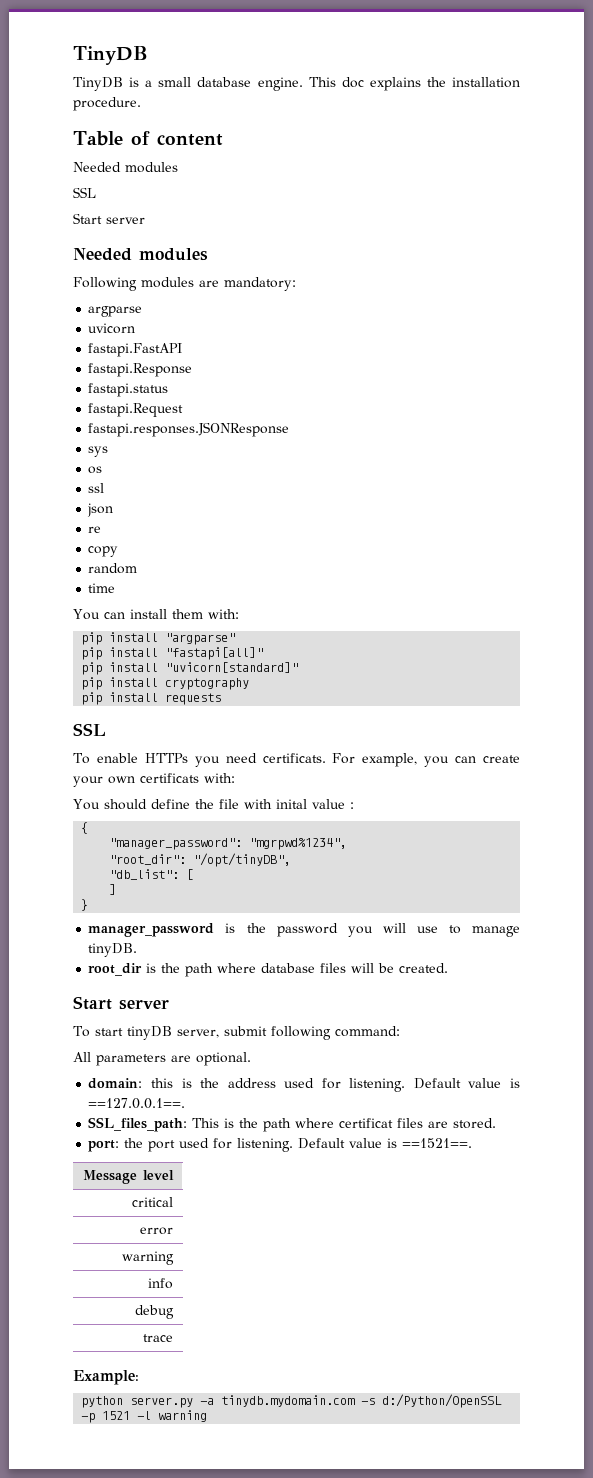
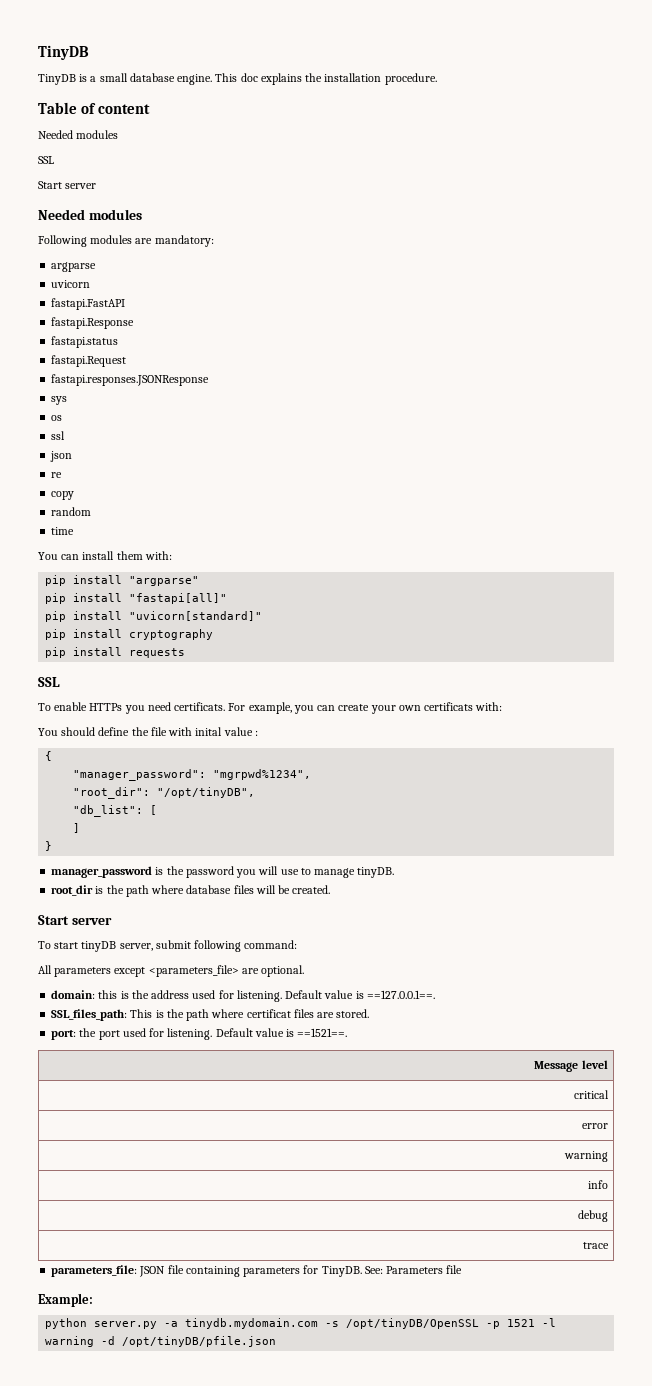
- All parameters are optional.
+ All parameters except <parameters_file> are optional.
+ parameters_file: JSON file containing parameters for TinyDB. See: Parameters file
- python server.py -a tinydb.mydomain.com -s d:/Python/OpenSSL -p 1521 -l warning
+ python server.py -a tinydb.mydomain.com -s /opt/tinyDB/OpenSSL -p 1521 -l warning -d /opt/tinyDB/pfile.json

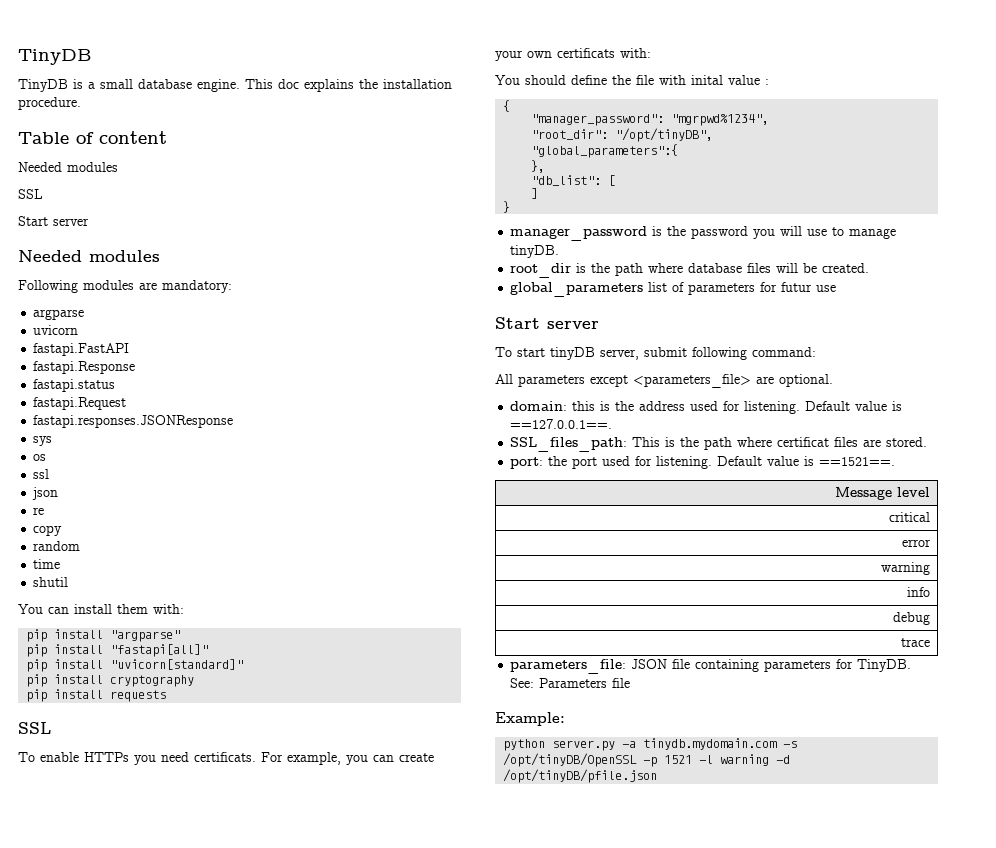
+ shutil
+ "global_parameters":{
+ },
+ global_parameters list of parameters for futur use

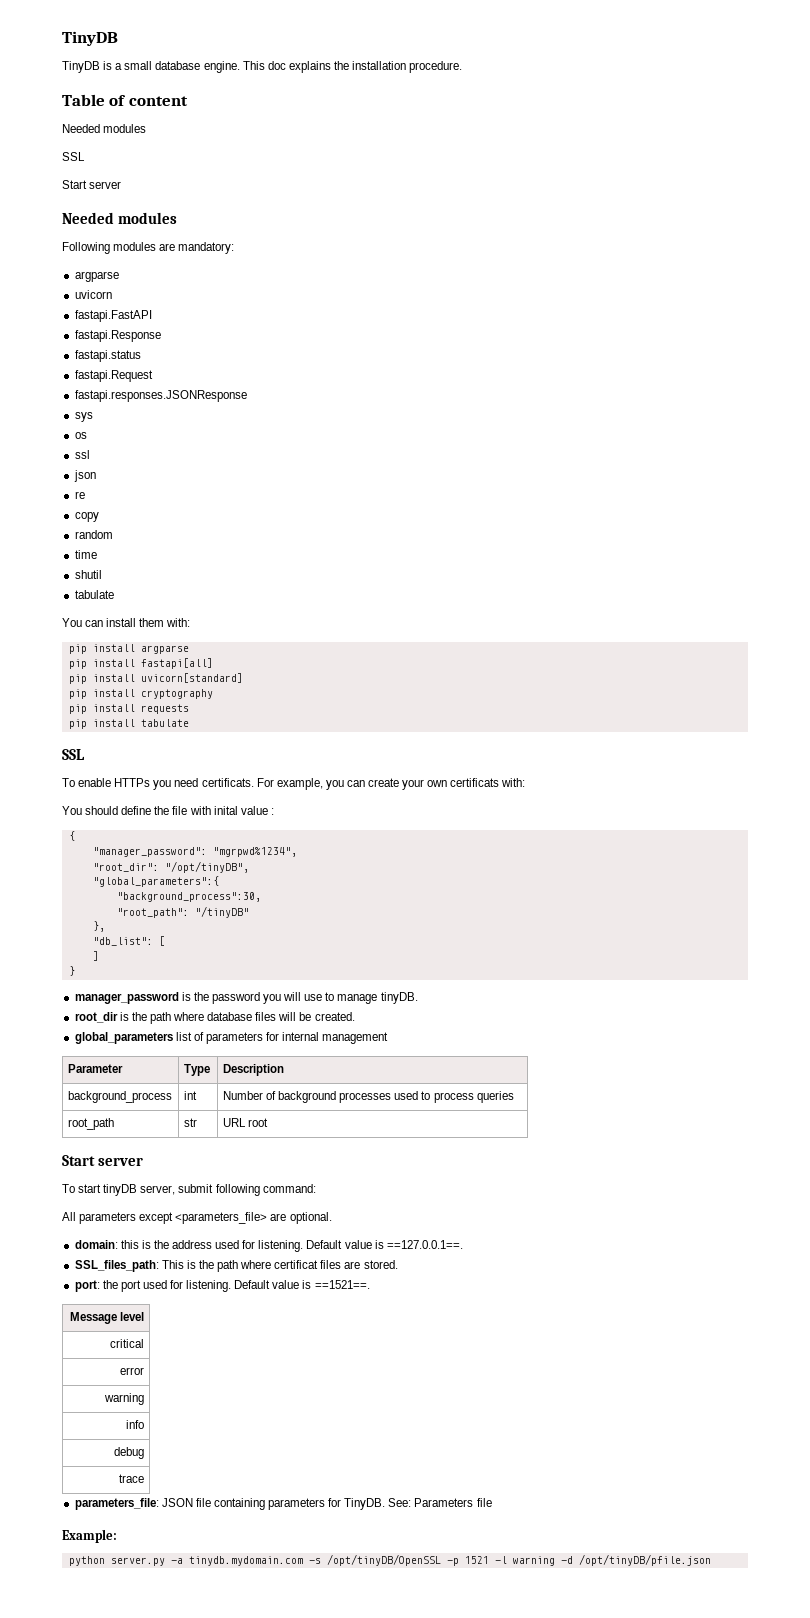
  shutil
+ tabulate
- pip install "argparse"
- pip install "fastapi[all]"
- pip install "uvicorn[standard]"
+ pip install argparse
+ pip install fastapi[all]
+ pip install uvicorn[standard]
+ pip install tabulate
+ "background_process":30,
+ "root_path": "/tinyDB"
- global_parameters list of parameters for futur use
+ global_parameters list of parameters for internal management
+ Parameter | Type | Description
+ background_process | int | Number of background processes used to process queries
+ root_path | str | URL root

